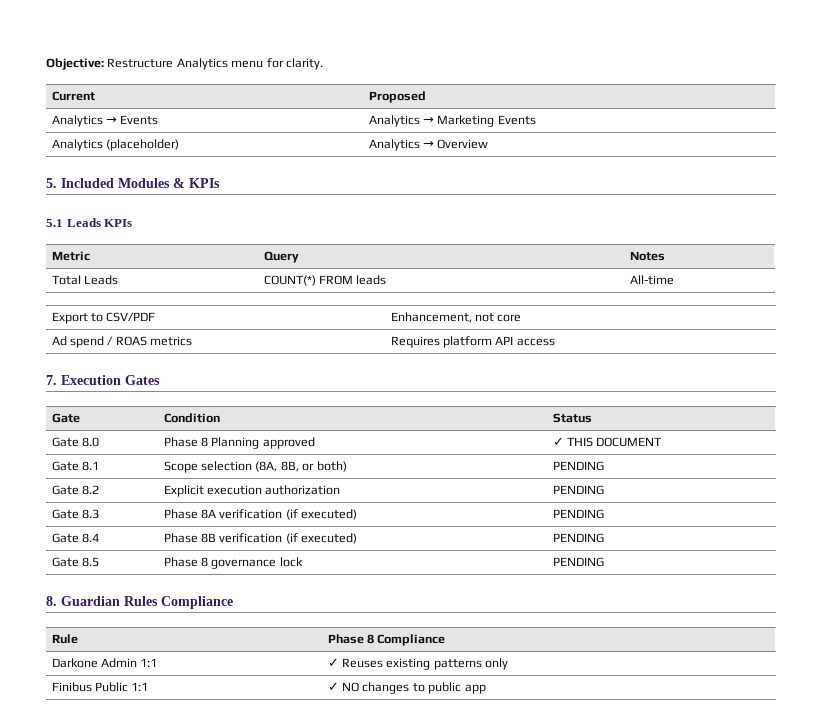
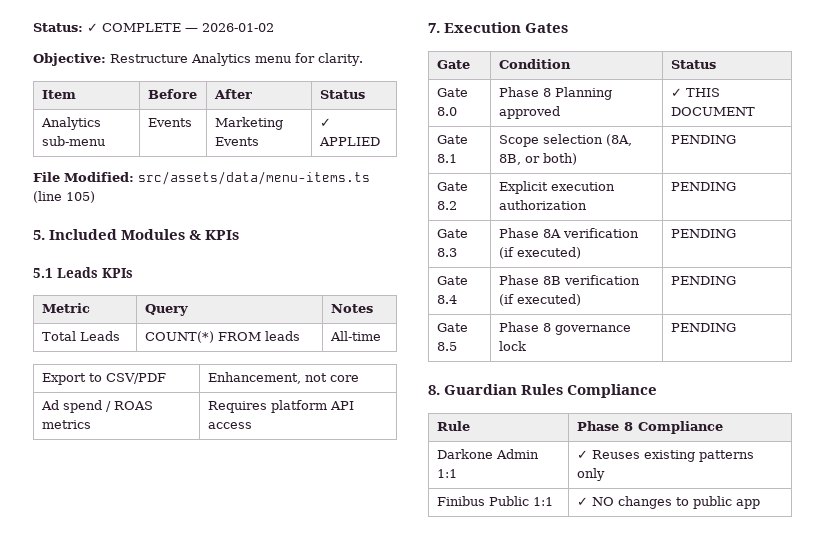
+ Status: ✓ COMPLETE — 2026-01-02
- Current | Proposed
- Analytics → Events | Analytics → Marketing Events
- Analytics (placeholder) | Analytics → Overview
+ Item | Before | After | Status
+ Analytics sub-menu | Events | Marketing Events | ✓ APPLIED
+ File Modified: src/assets/data/menu-items.ts (line 105)

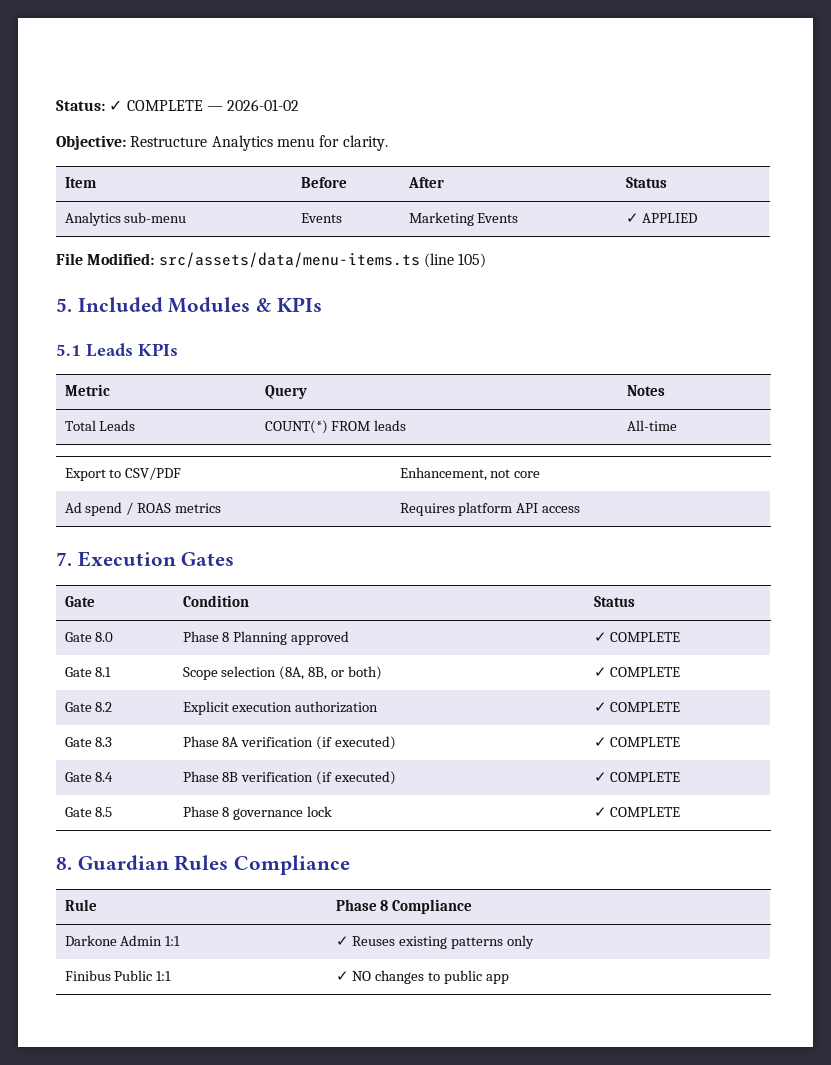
- Gate 8.0 | Phase 8 Planning approved | ✓ THIS DOCUMENT
+ Gate 8.0 | Phase 8 Planning approved | ✓ COMPLETE
- Gate 8.1 | Scope selection (8A, 8B, or both) | PENDING
+ Gate 8.1 | Scope selection (8A, 8B, or both) | ✓ COMPLETE
- Gate 8.2 | Explicit execution authorization | PENDING
+ Gate 8.2 | Explicit execution authorization | ✓ COMPLETE
- Gate 8.3 | Phase 8A verification (if executed) | PENDING
+ Gate 8.3 | Phase 8A verification (if executed) | ✓ COMPLETE
- Gate 8.4 | Phase 8B verification (if executed) | PENDING
+ Gate 8.4 | Phase 8B verification (if executed) | ✓ COMPLETE
- Gate 8.5 | Phase 8 governance lock | PENDING
+ Gate 8.5 | Phase 8 governance lock | ✓ COMPLETE

